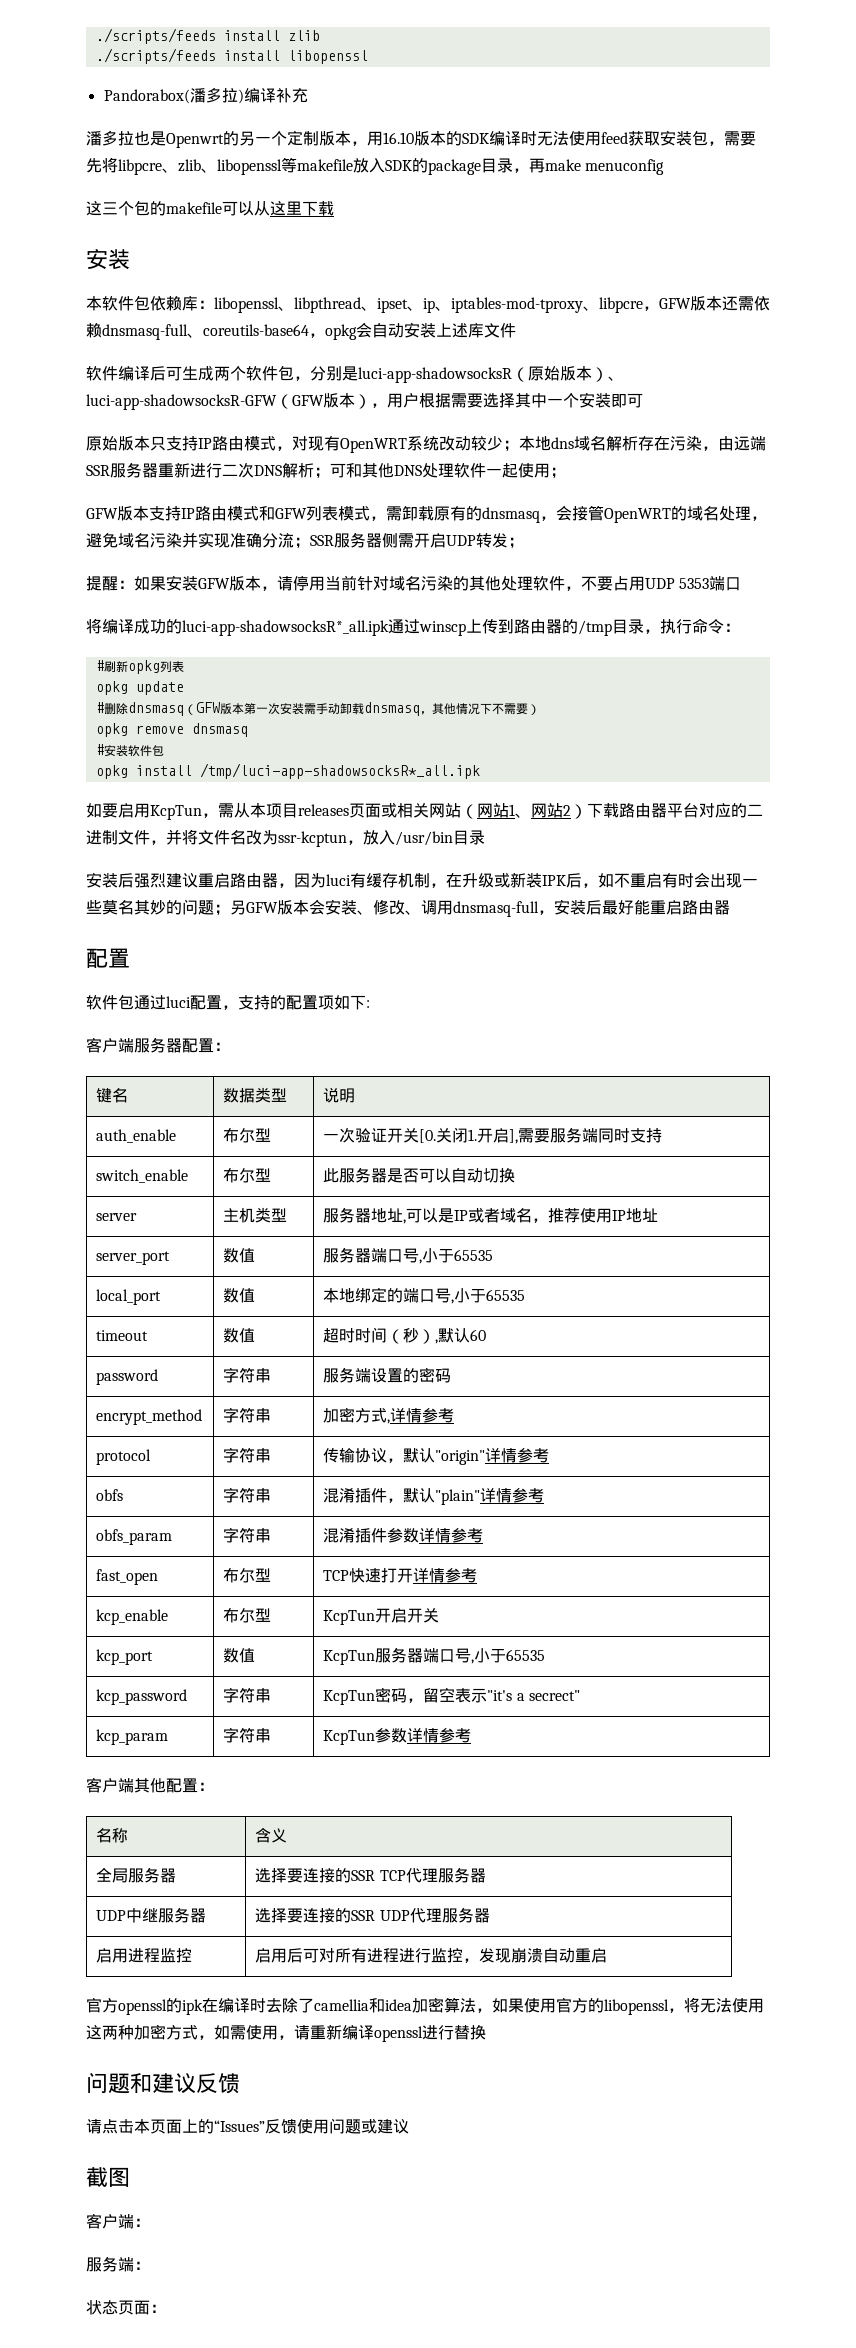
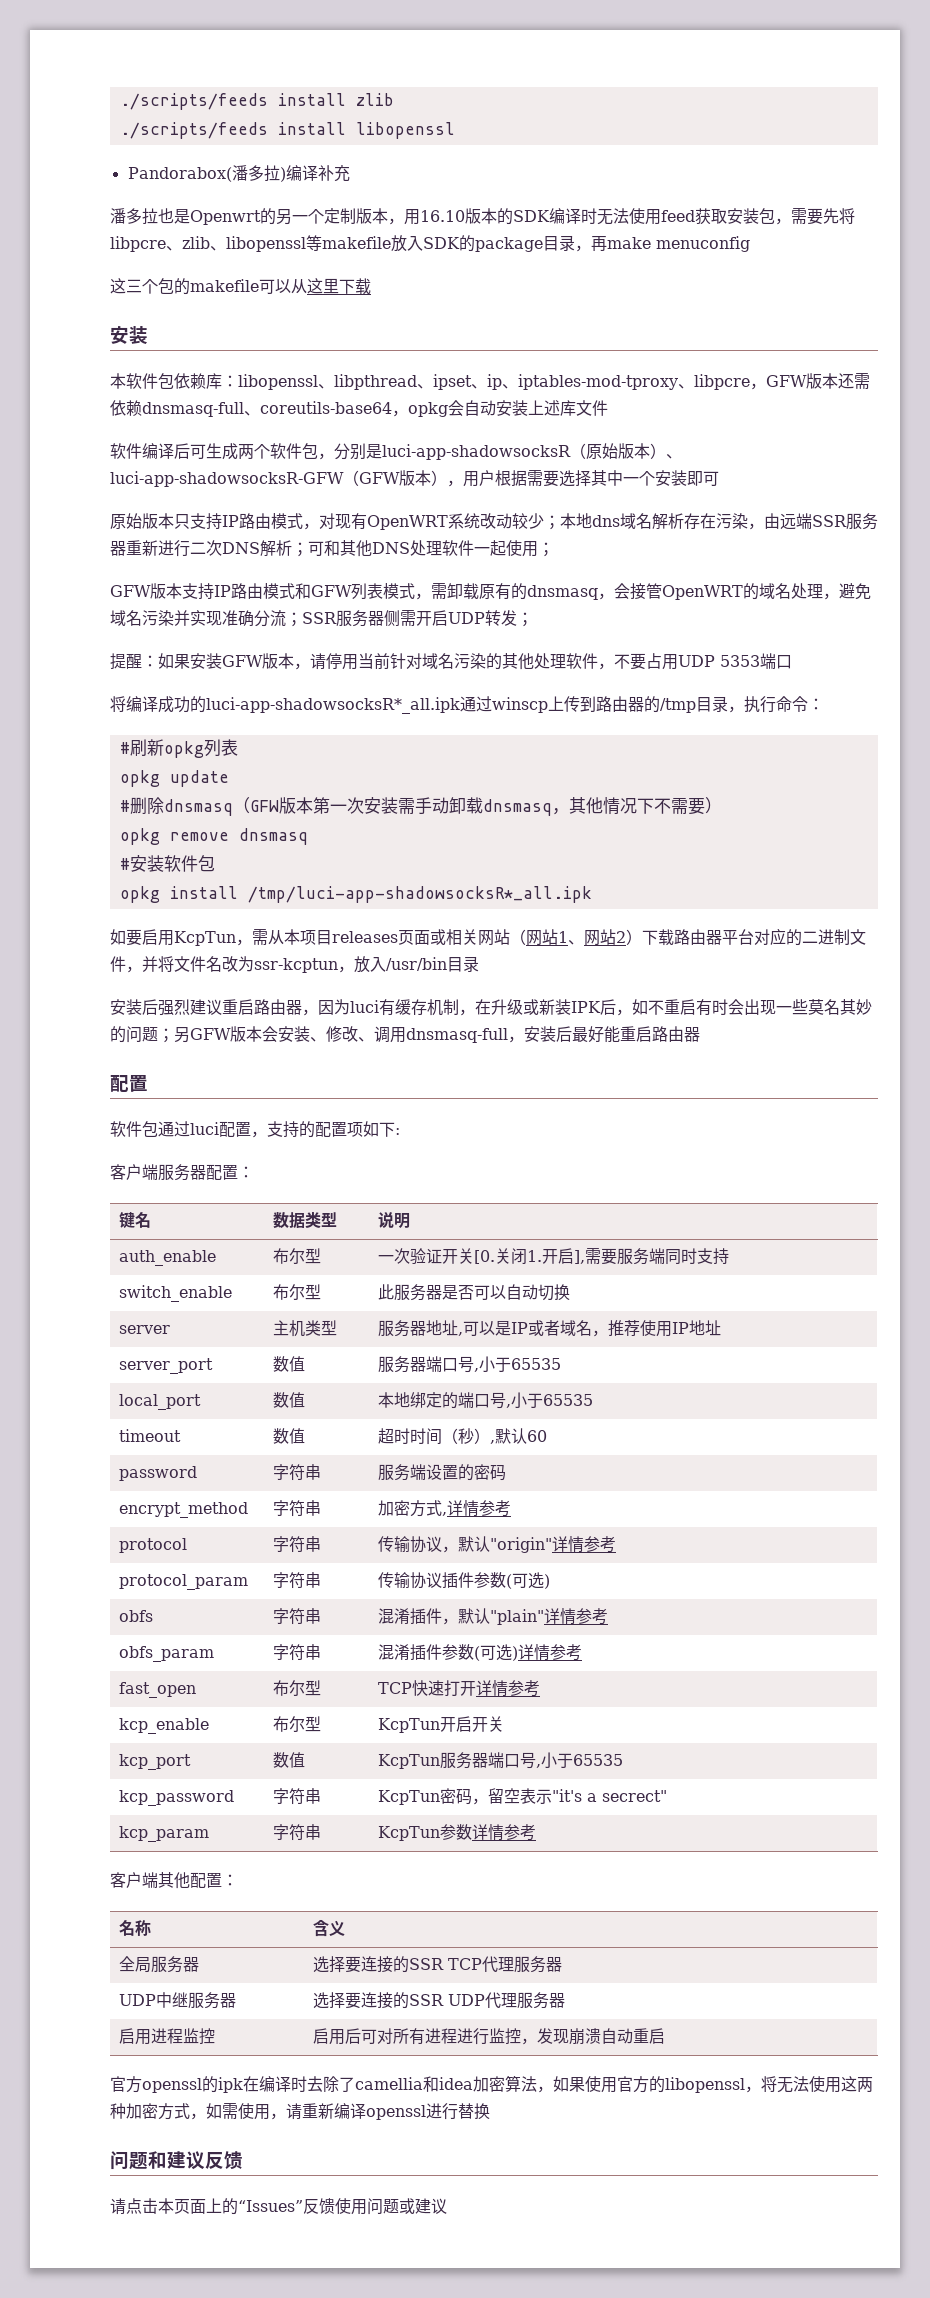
+ protocol_param | 字符串 | 传输协议插件参数(可选)
- obfs_param | 字符串 | 混淆插件参数详情参考
+ obfs_param | 字符串 | 混淆插件参数(可选)详情参考
- 截图
- 客户端：
- 服务端：
- 状态页面：

